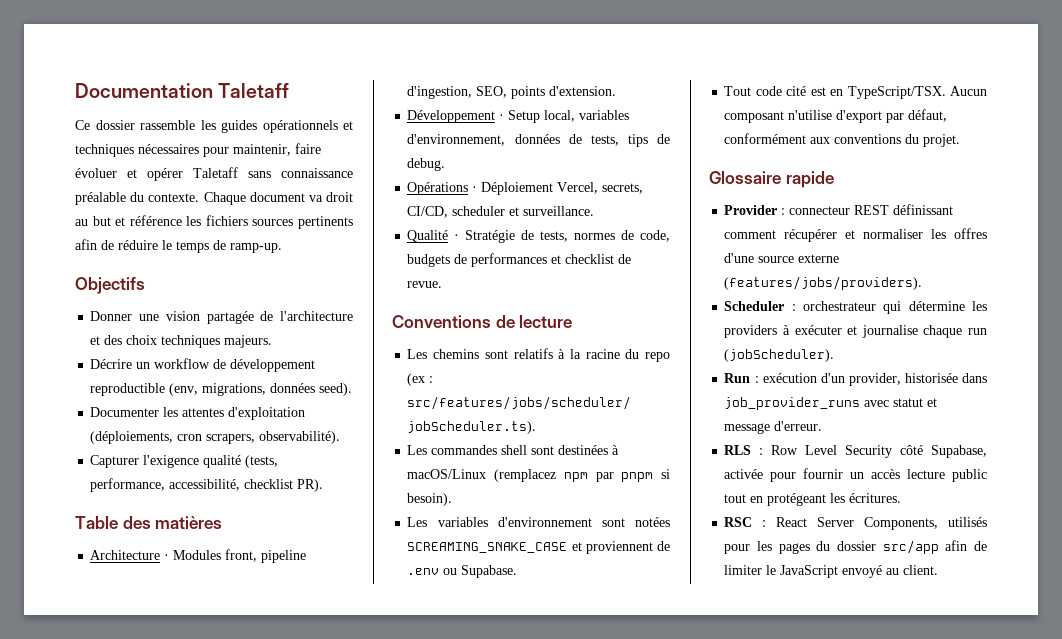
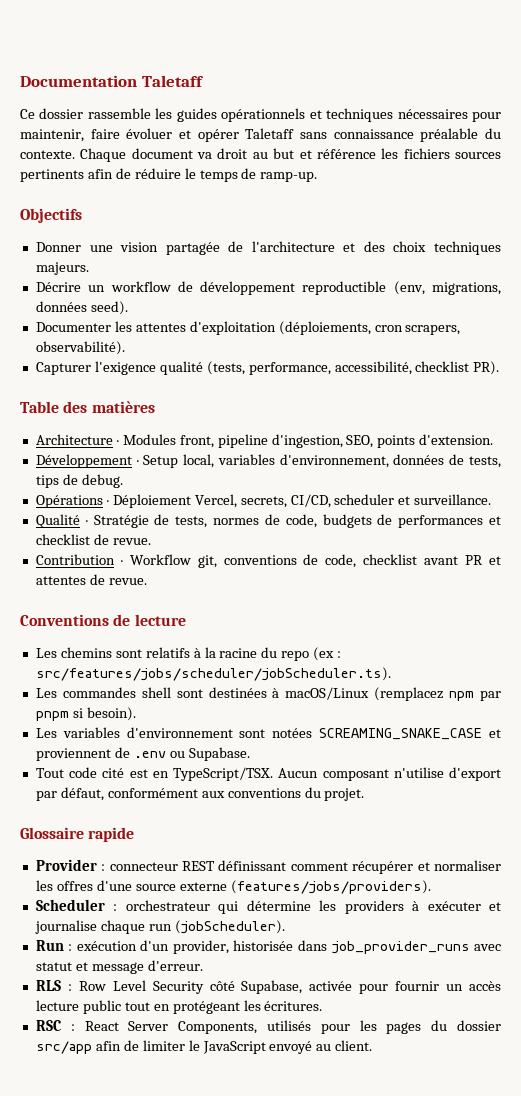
+ Contribution · Workflow git, conventions de code, checklist avant PR et attentes de revue.

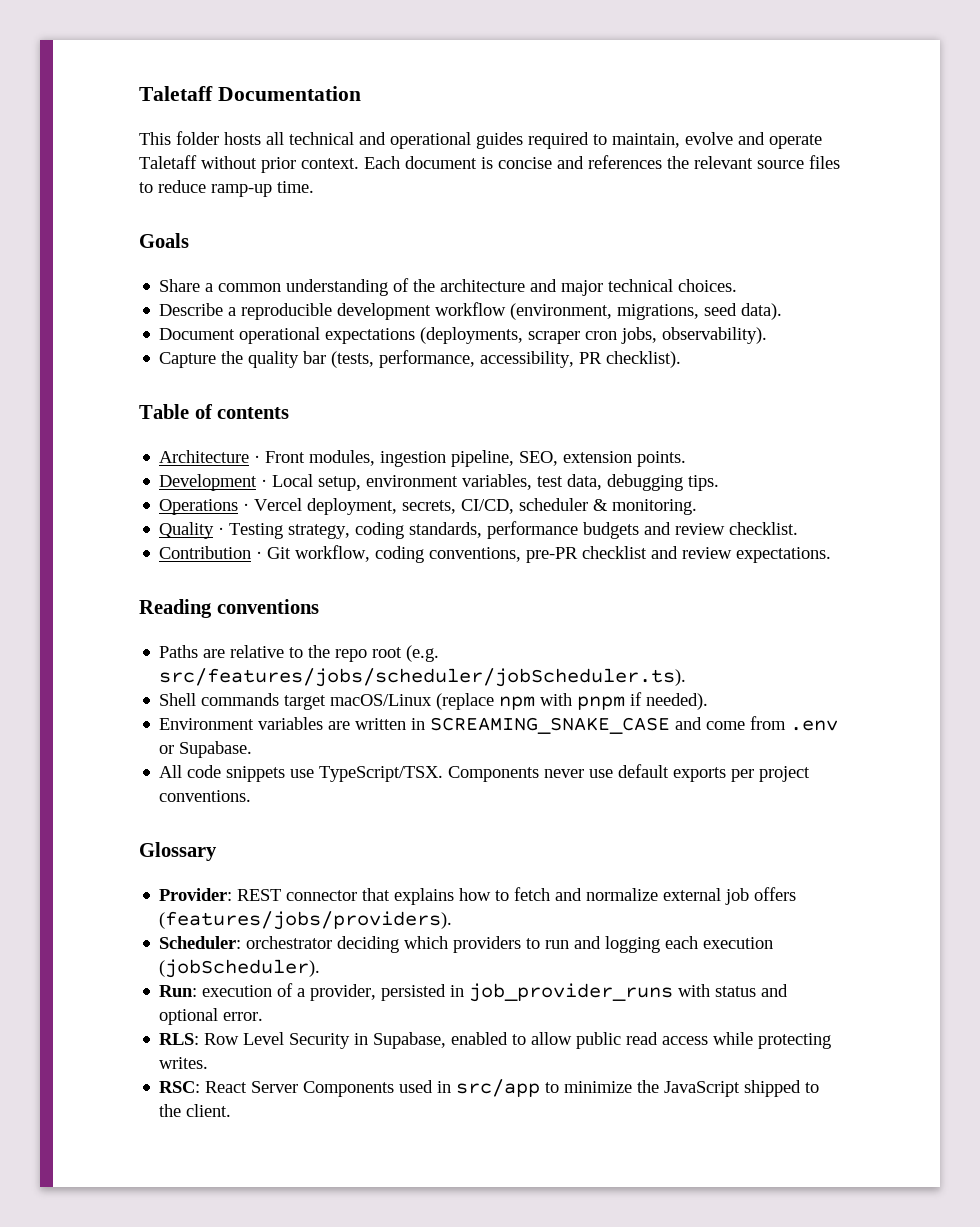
- Documentation Taletaff
- Ce dossier rassemble les guides opérationnels et techniques nécessaires pour maintenir, faire évoluer et opérer Taletaff sans connaissance préalable du contexte. Chaque document va droit au but et référence les fichiers sources pertinents afin de réduire le temps de ramp-up.
- Objectifs
- Donner une vision partagée de l'architecture et des choix techniques majeurs.
- Décrire un workflow de développement reproductible (env, migrations, données seed).
- Documenter les attentes d'exploitation (déploiements, cron scrapers, observabilité).
- Capturer l'exigence qualité (tests, performance, accessibilité, checklist PR).
+ Taletaff Documentation
+ This folder hosts all technical and operational guides required to maintain, evolve and operate Taletaff without prior context. Each document is concise and references the relevant source files to reduce ramp-up time.
+ Goals
+ Share a common understanding of the architecture and major technical choices.
+ Describe a reproducible development workflow (environment, migrations, seed data).
+ Document operational expectations (deployments, scraper cron jobs, observability).
+ Capture the quality bar (tests, performance, accessibility, PR checklist).
- Table des matières
+ Table of contents
- Architecture · Modules front, pipeline d'ingestion, SEO, points d'extension.
- Développement · Setup local, variables d'environnement, données de tests, tips de debug.
- Opérations · Déploiement Vercel, secrets, CI/CD, scheduler et surveillance.
- Qualité · Stratégie de tests, normes de code, budgets de performances et checklist de revue.
- Contribution · Workflow git, conventions de code, checklist avant PR et attentes de revue.
- Conventions de lecture
- Les chemins sont relatifs à la racine du repo (ex : src/features/jobs/scheduler/jobScheduler.ts).
- Les commandes shell sont destinées à macOS/Linux (remplacez npm par pnpm si besoin).
- Les variables d'environnement sont notées SCREAMING_SNAKE_CASE et proviennent de .env ou Supabase.
- Tout code cité est en TypeScript/TSX. Aucun composant n'utilise d'export par défaut, conformément aux conventions du projet.
- Glossaire rapide
- Provider : connecteur REST définissant comment récupérer et normaliser les offres d'une source externe (features/jobs/providers).
- Scheduler : orchestrateur qui détermine les providers à exécuter et journalise chaque run (jobScheduler).
- Run : exécution d'un provider, historisée dans job_provider_runs avec statut et message d'erreur.
- RLS : Row Level Security côté Supabase, activée pour fournir un accès lecture public tout en protégeant les écritures.
- RSC : React Server Components, utilisés pour les pages du dossier src/app afin de limiter le JavaScript envoyé au client.
+ Architecture · Front modules, ingestion pipeline, SEO, extension points.
+ Development · Local setup, environment variables, test data, debugging tips.
+ Operations · Vercel deployment, secrets, CI/CD, scheduler & monitoring.
+ Quality · Testing strategy, coding standards, performance budgets and review checklist.
+ Contribution · Git workflow, coding conventions, pre-PR checklist and review expectations.
+ Reading conventions
+ Paths are relative to the repo root (e.g. src/features/jobs/scheduler/jobScheduler.ts).
+ Shell commands target macOS/Linux (replace npm with pnpm if needed).
+ Environment variables are written in SCREAMING_SNAKE_CASE and come from .env or Supabase.
+ All code snippets use TypeScript/TSX. Components never use default exports per project conventions.
+ Glossary
+ Provider: REST connector that explains how to fetch and normalize external job offers (features/jobs/providers).
+ Scheduler: orchestrator deciding which providers to run and logging each execution (jobScheduler).
+ Run: execution of a provider, persisted in job_provider_runs with status and optional error.
+ RLS: Row Level Security in Supabase, enabled to allow public read access while protecting writes.
+ RSC: React Server Components used in src/app to minimize the JavaScript shipped to the client.

